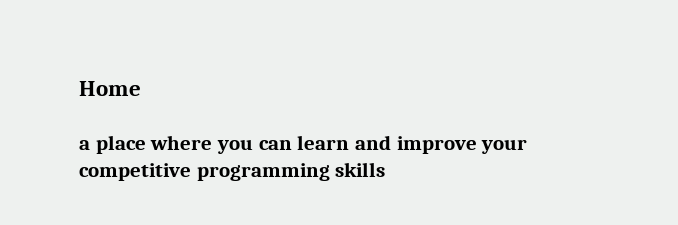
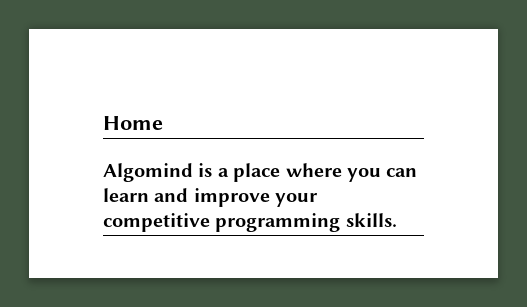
- a place where you can learn and improve your competitive programming skills
+ Algomind is a place where you can learn and improve your competitive programming skills.

